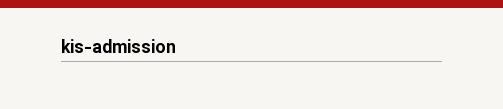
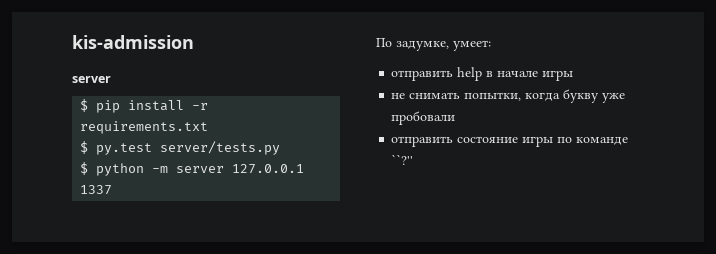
  kis-admission
+ server
+ $ pip install -r requirements.txt
+ $ py.test server/tests.py
+ $ python -m server 127.0.0.1 1337
+ По задумке, умеет:
+ отправить help в начале игры
+ не снимать попытки, когда букву уже пробовали
+ отправить состояние игры по команде ``?''

